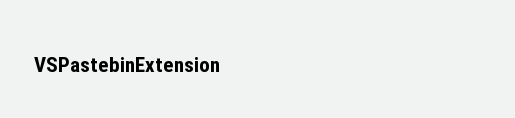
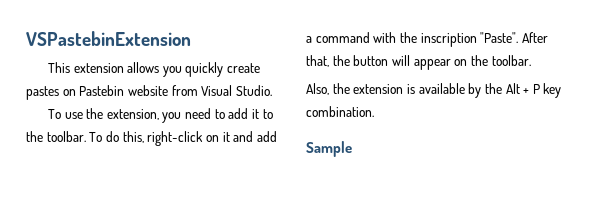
+ This extension allows you quickly create pastes on Pastebin website from Visual Studio.
+ To use the extension, you need to add it to the toolbar. To do this, right-click on it and add a command with the inscription "Paste". After that, the button will appear on the toolbar.
+ Also, the extension is available by the Alt + P key combination.
+ Sample

